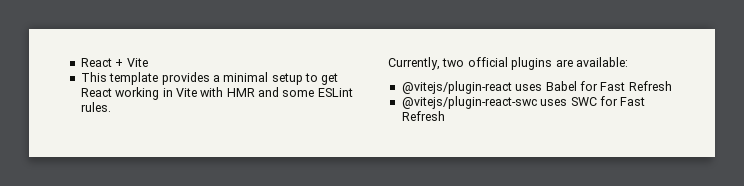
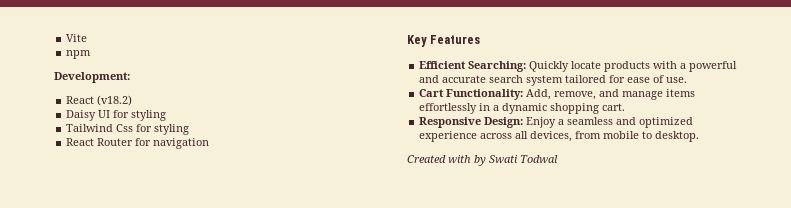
- React + Vite
+ Vite
- This template provides a minimal setup to get React working in Vite with HMR and some ESLint rules.
- Currently, two official plugins are available:
- @vitejs/plugin-react uses Babel for Fast Refresh
- @vitejs/plugin-react-swc uses SWC for Fast Refresh
+ npm
+ Development:
+ React (v18.2)
+ Daisy UI for styling
+ Tailwind Css for styling
+ React Router for navigation
+ Key Features
+ Efficient Searching: Quickly locate products with a powerful and accurate search system tailored for ease of use.
+ Cart Functionality: Add, remove, and manage items effortlessly in a dynamic shopping cart.
+ Responsive Design: Enjoy a seamless and optimized experience across all devices, from mobile to desktop.
+ Created with by Swati Todwal

